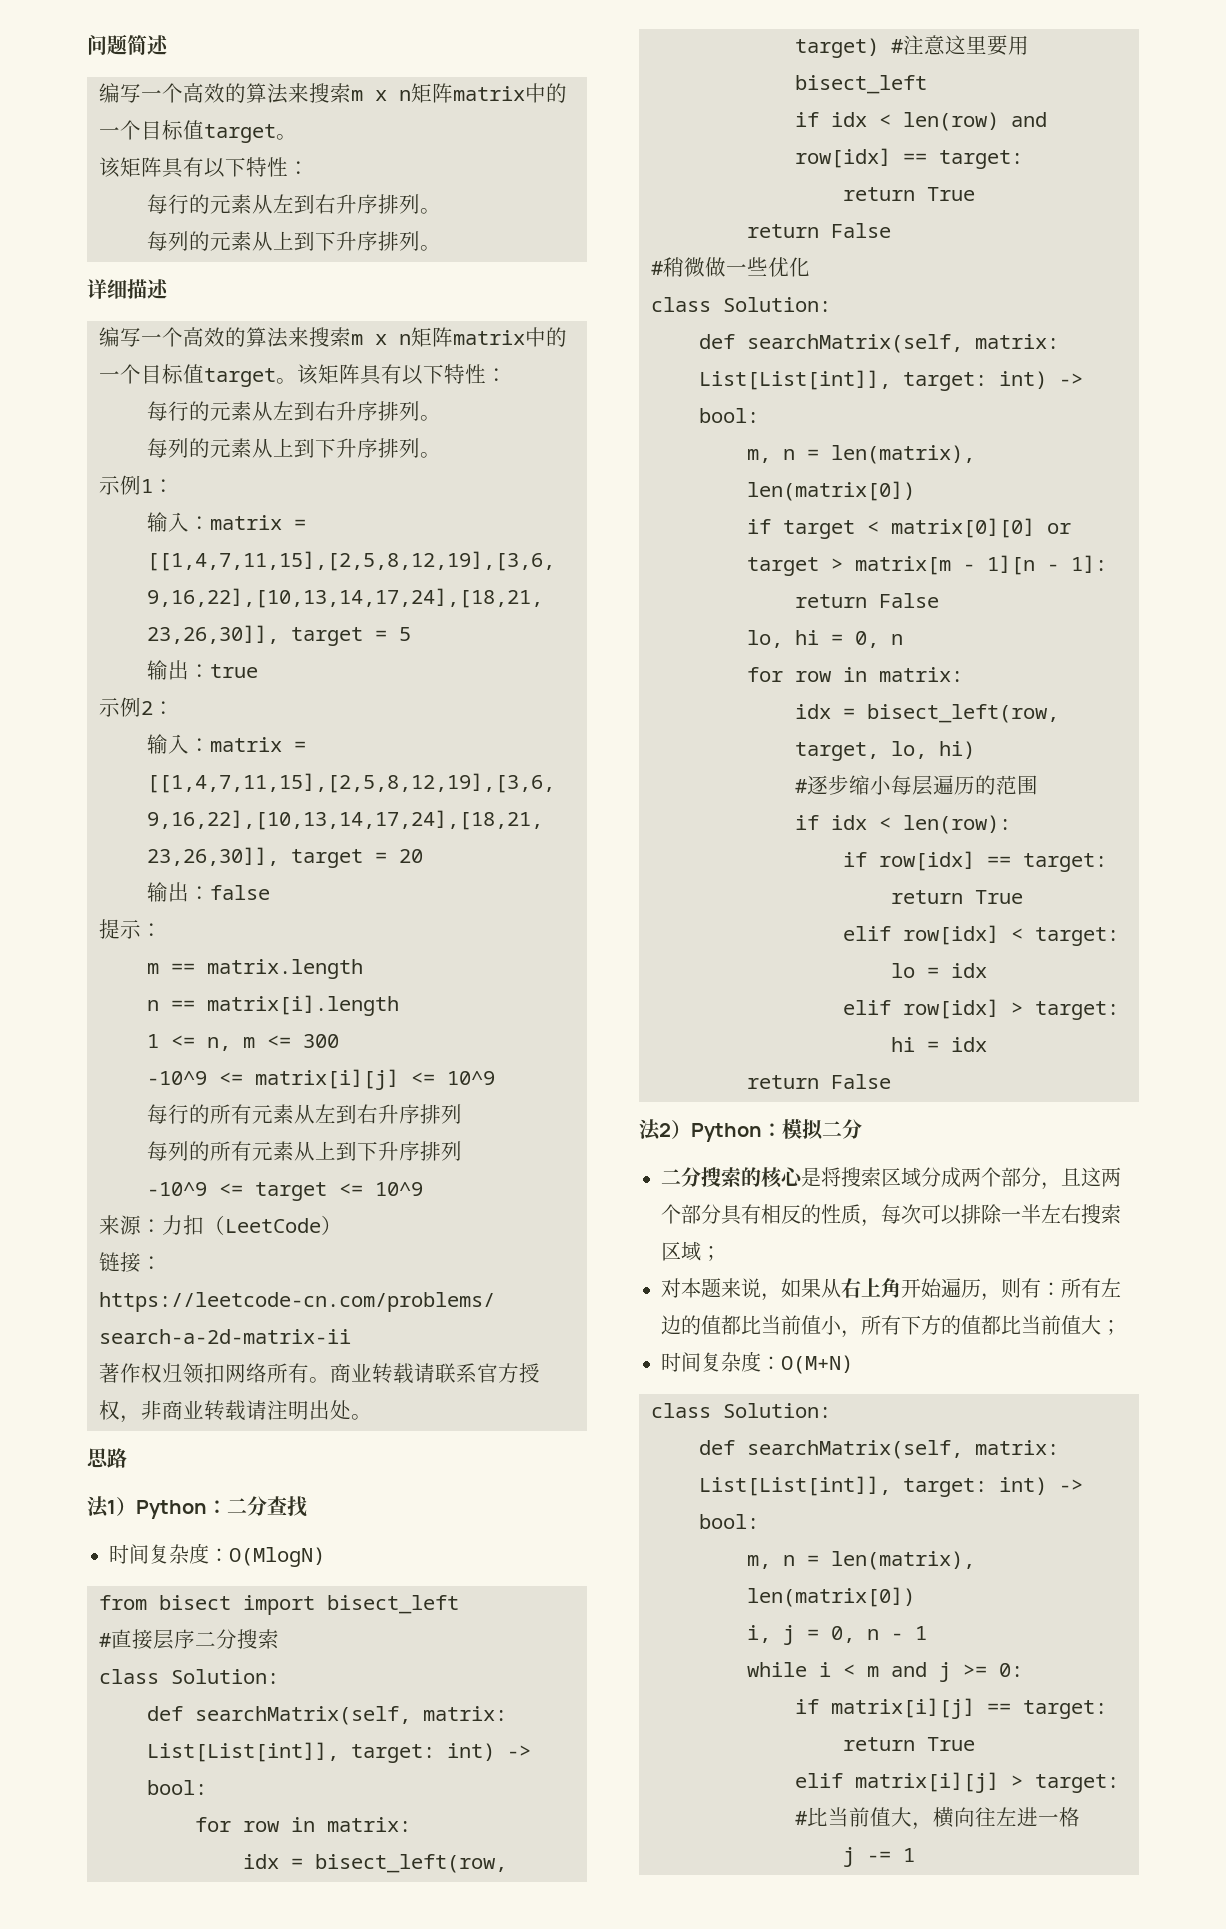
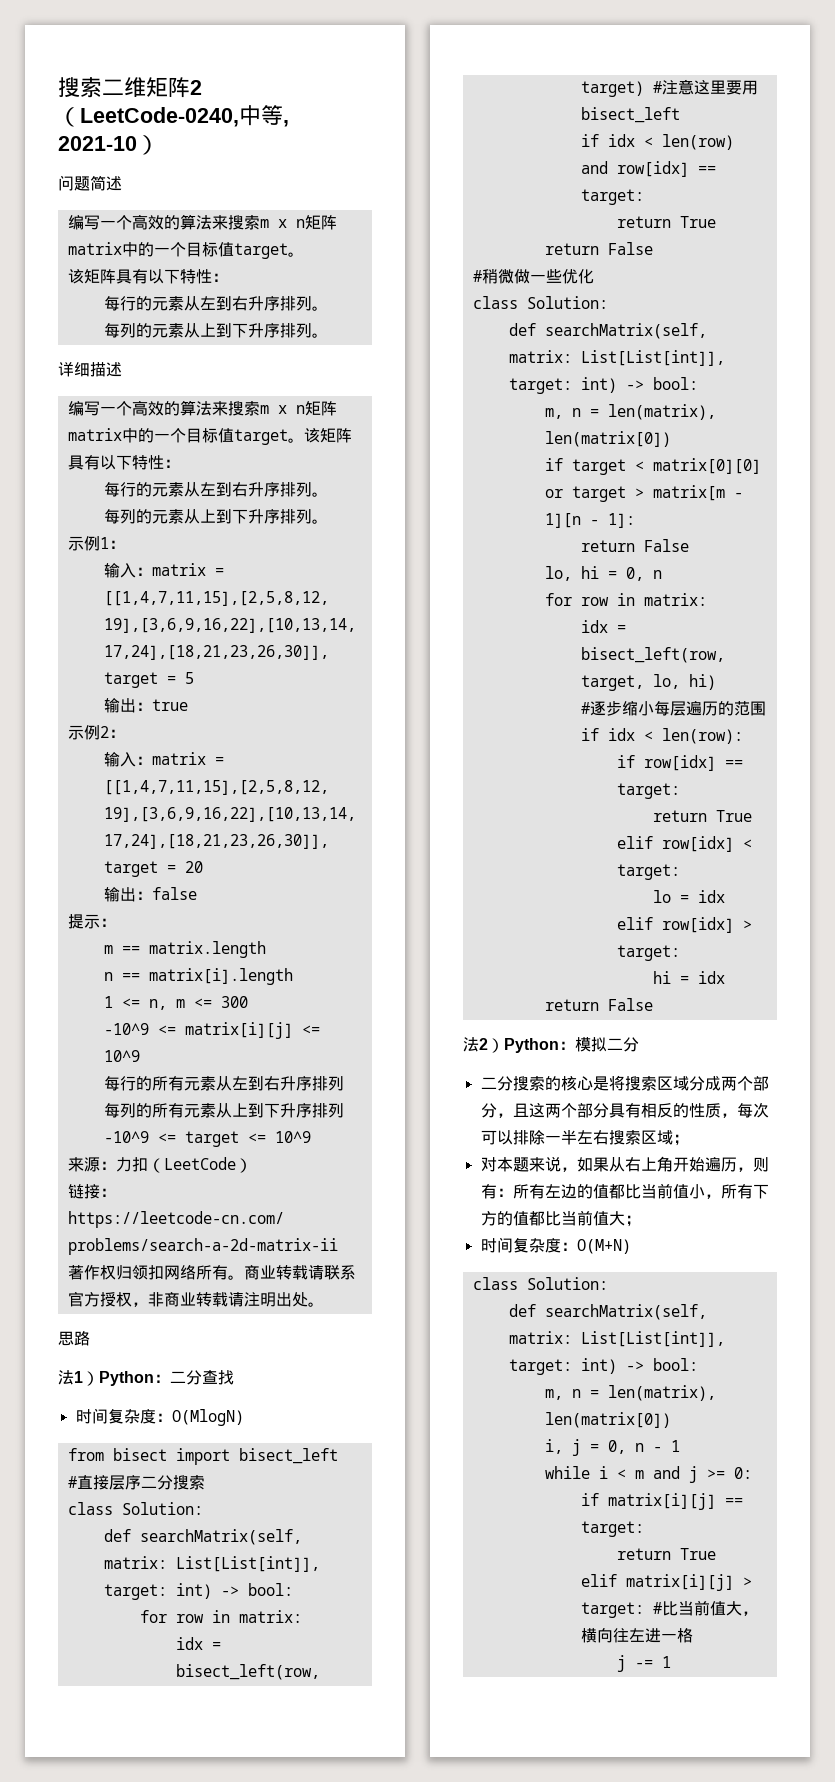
+ 搜索二维矩阵2（LeetCode-0240,中等, 2021-10）

